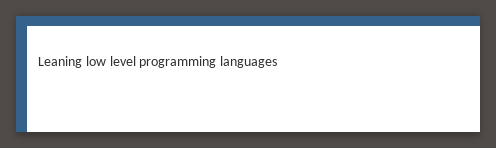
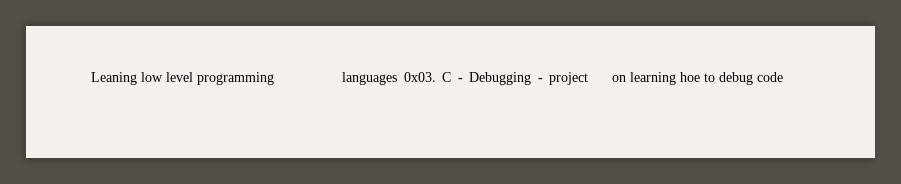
- Leaning low level programming languages
+ Leaning low level programming languages 0x03. C - Debugging - project on learning hoe to debug code

